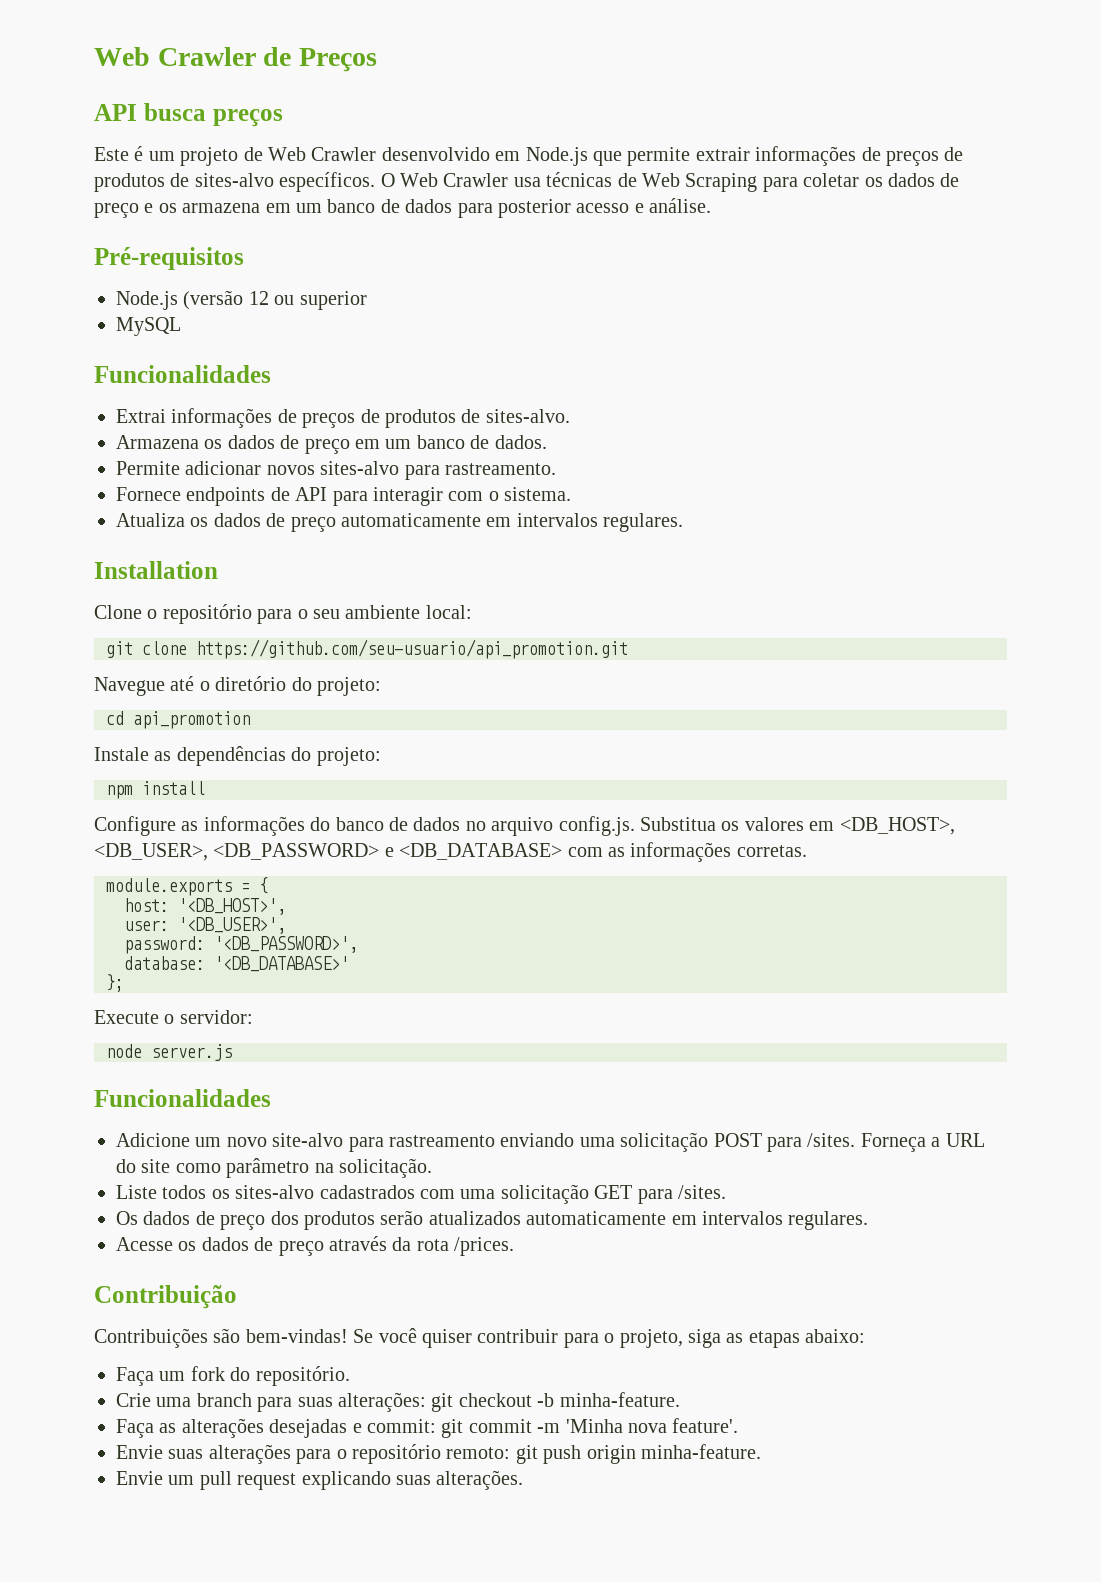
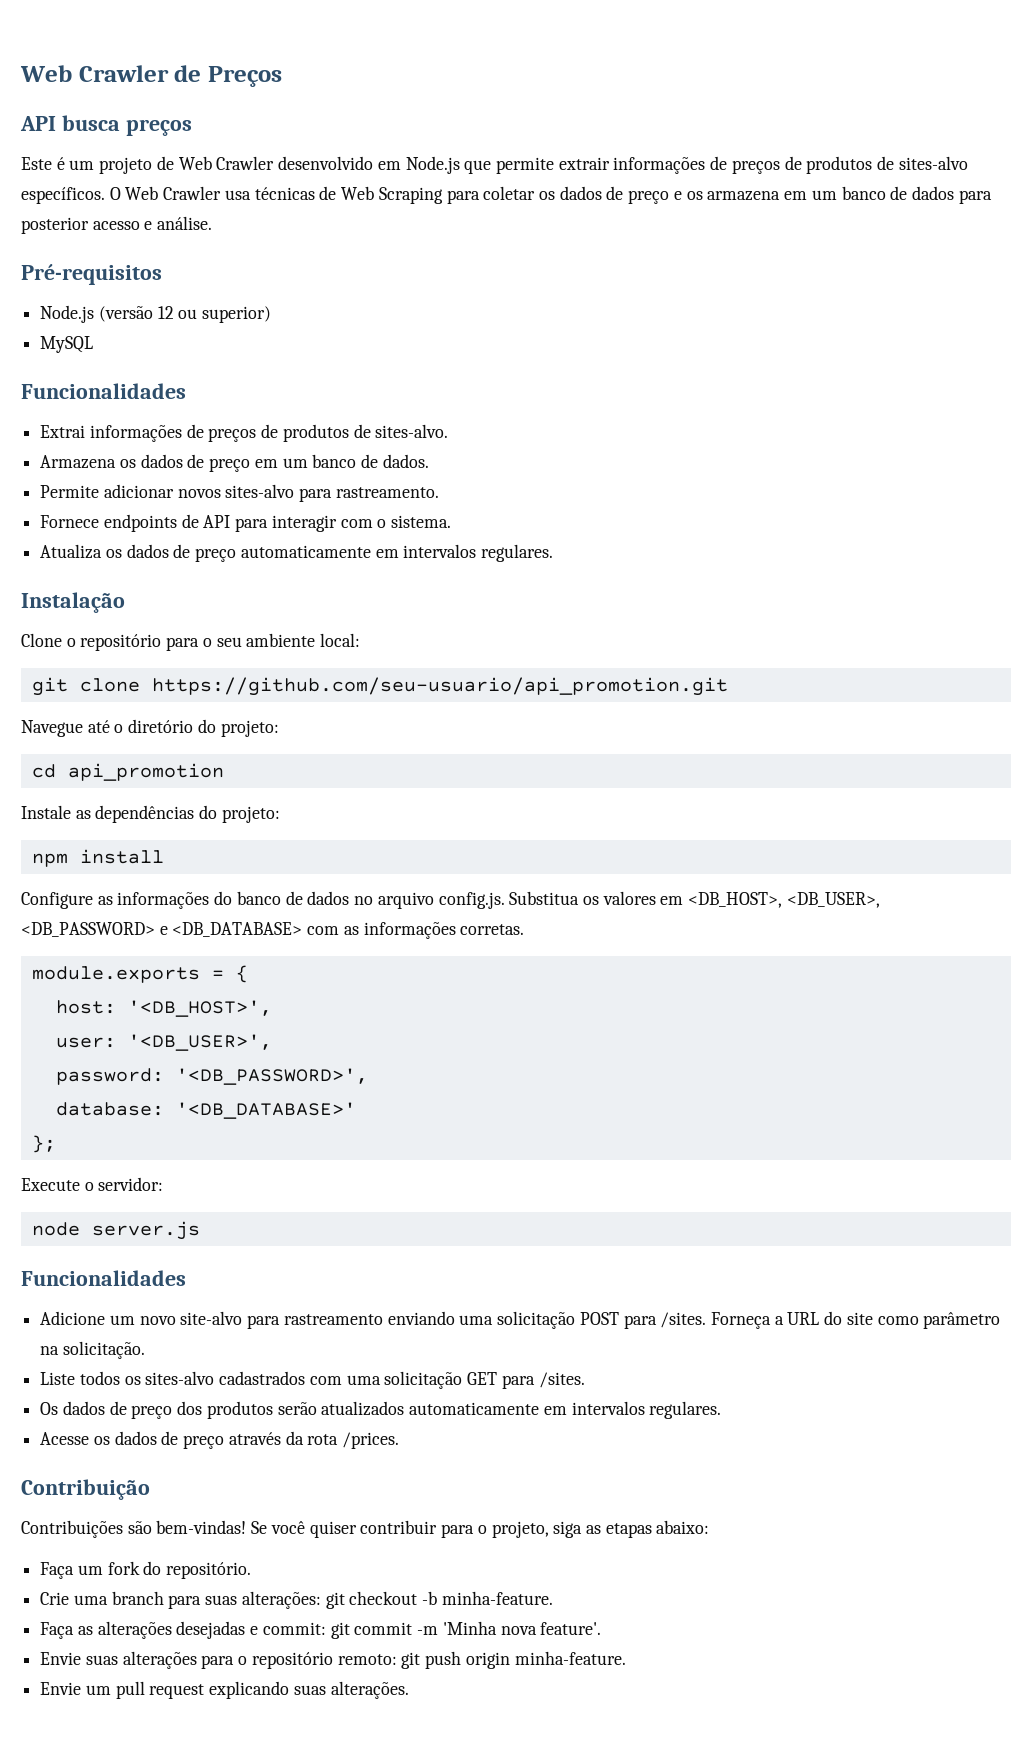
- Node.js (versão 12 ou superior
+ Node.js (versão 12 ou superior)
- Installation
+ Instalação

